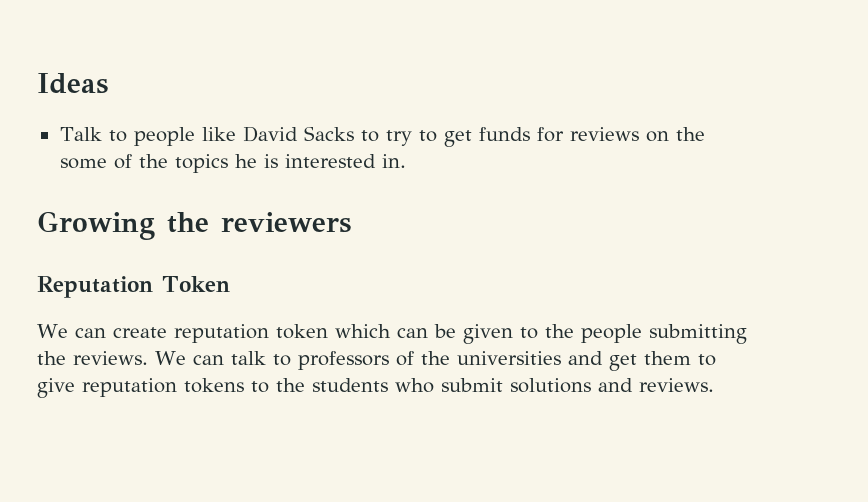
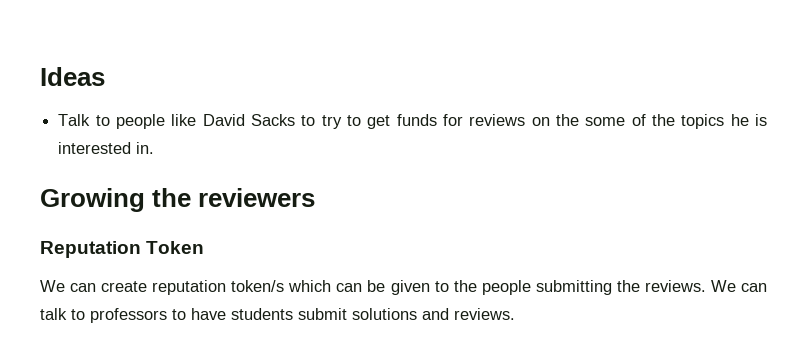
- We can create reputation token which can be given to the people submitting the reviews.
+ We can create reputation token/s which can be given to the people submitting the reviews.
- We can talk to professors of the universities and get them to give reputation tokens to the students who submit solutions and reviews.
+ We can talk to professors to have students submit solutions and reviews.

